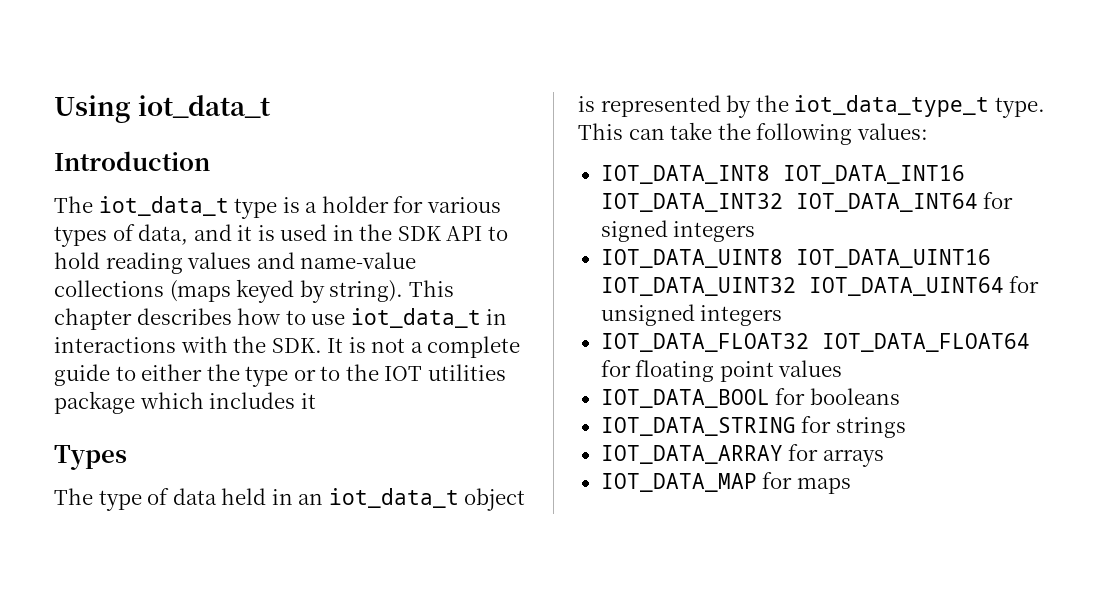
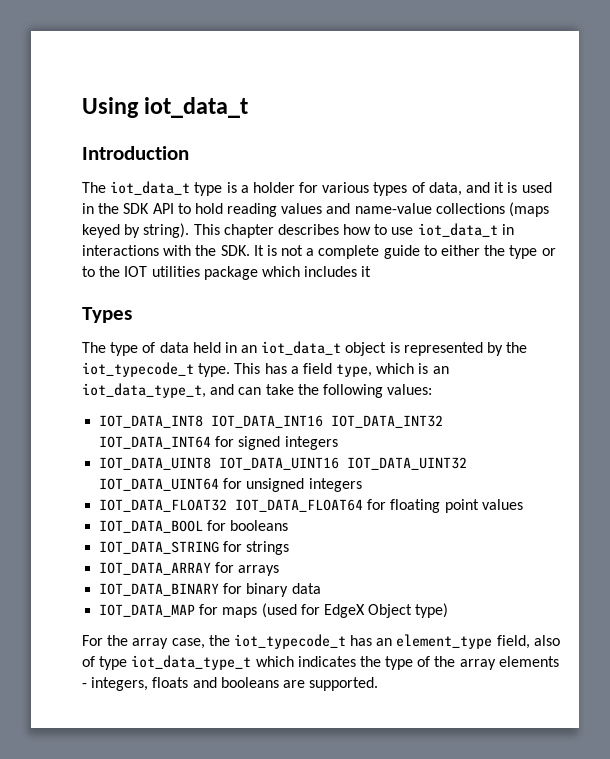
- The type of data held in an iot_data_t object is represented by the iot_data_type_t type.
+ The type of data held in an iot_data_t object is represented by the iot_typecode_t type.
- This can take the following values:
+ This has a field type, which is an iot_data_type_t, and can take the following values:
+ IOT_DATA_BINARY for binary data
- IOT_DATA_MAP for maps
+ IOT_DATA_MAP for maps (used for EdgeX Object type)
+ For the array case, the iot_typecode_t has an element_type field, also of type iot_data_type_t which indicates the type of the array elements - integers, floats and booleans are supported.

